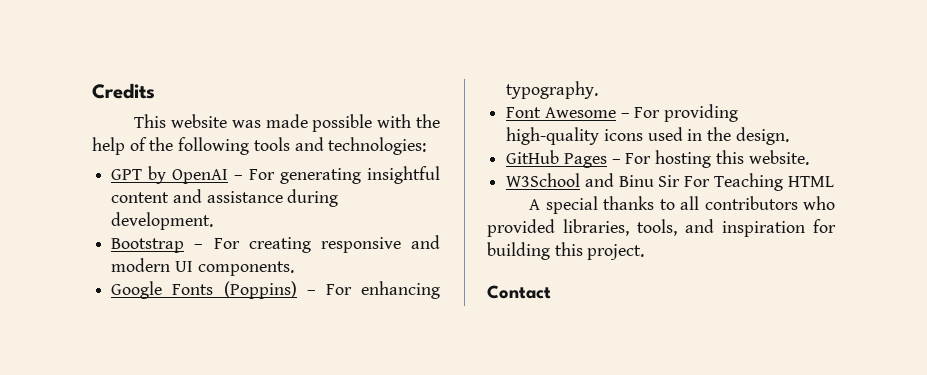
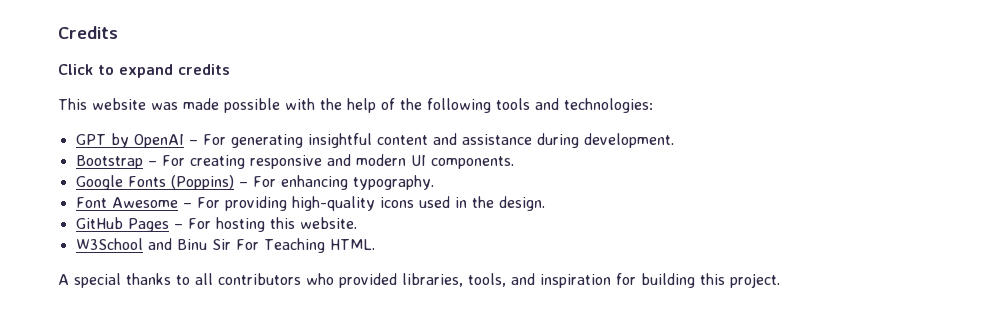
+ Click to expand credits
- W3School and Binu Sir For Teaching HTML
+ W3School and Binu Sir For Teaching HTML.
- Contact

